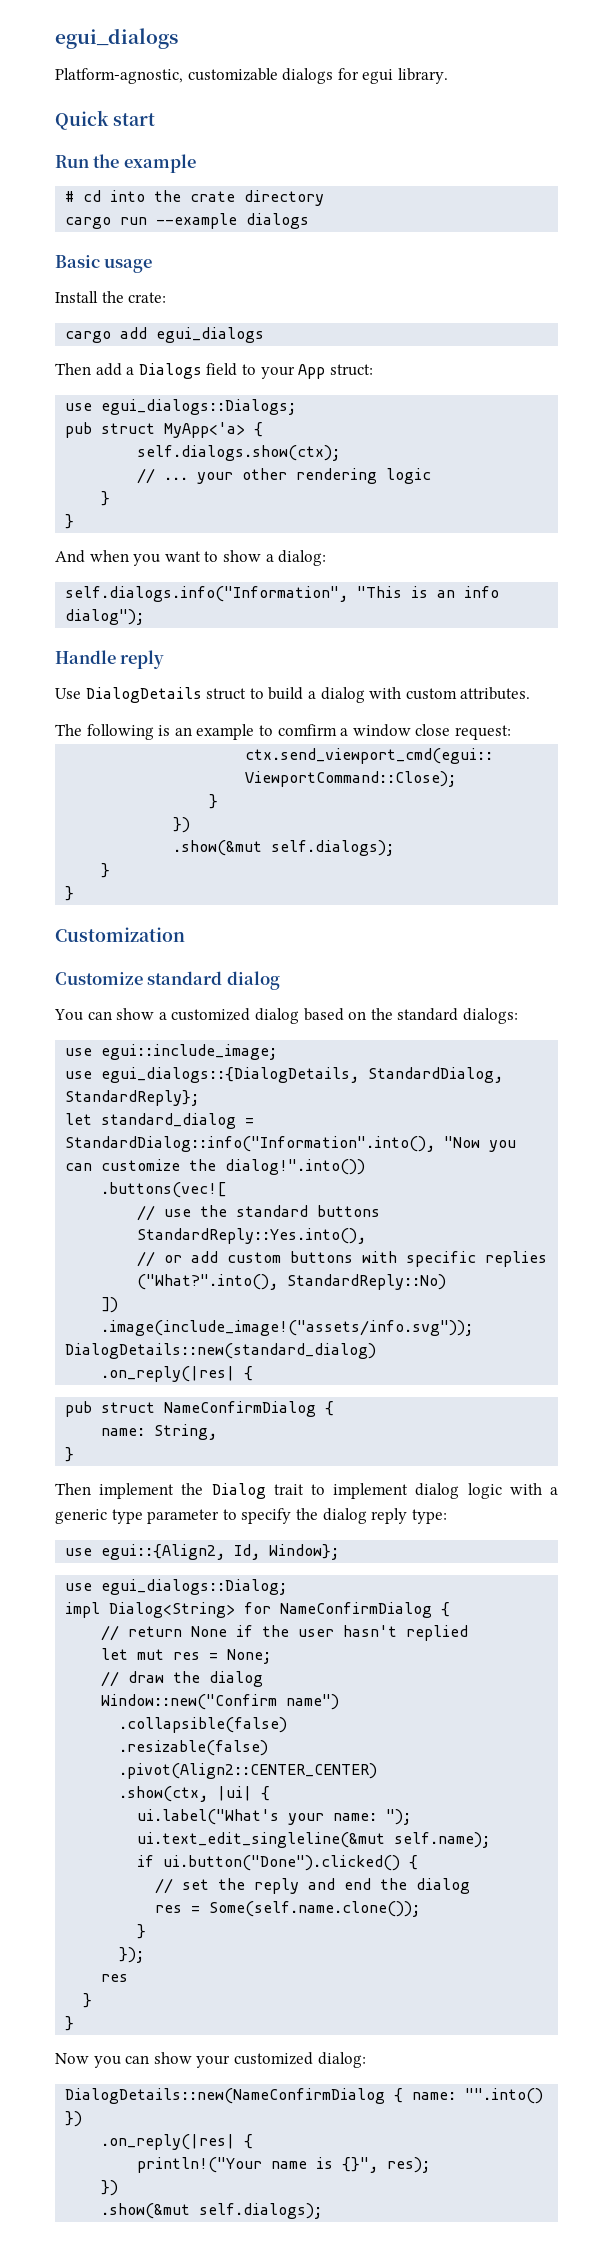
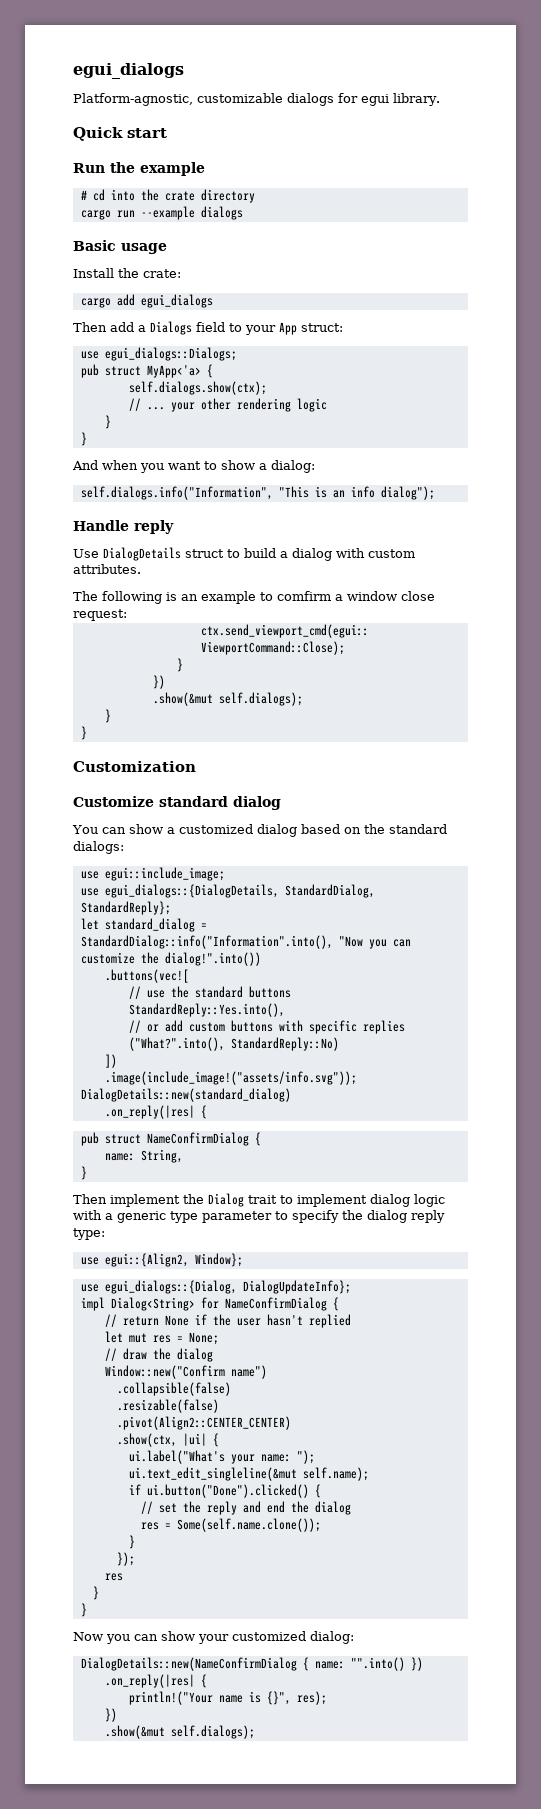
- use egui::{Align2, Id, Window};
+ use egui::{Align2, Window};
- use egui_dialogs::Dialog;
+ use egui_dialogs::{Dialog, DialogUpdateInfo};

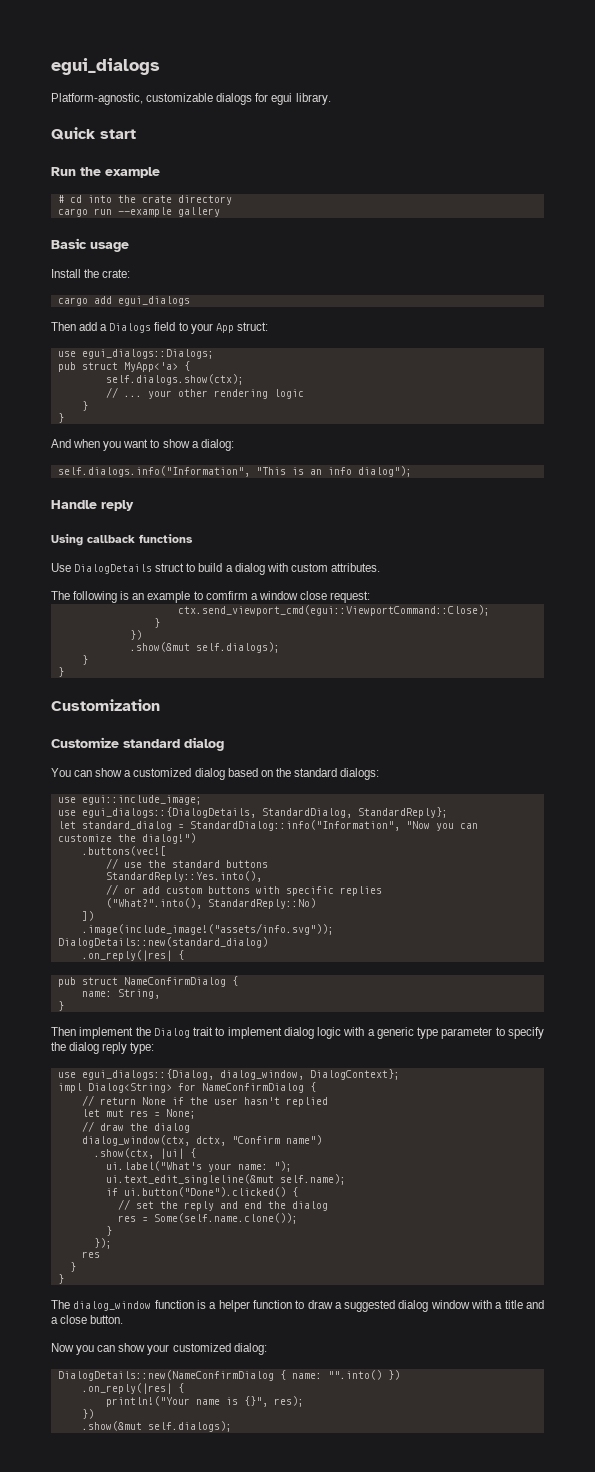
- cargo run --example dialogs
+ cargo run --example gallery
+ Using callback functions
- let standard_dialog = StandardDialog::info("Information".into(), "Now you can customize the dialog!".into())
+ let standard_dialog = StandardDialog::info("Information", "Now you can customize the dialog!")
- use egui::{Align2, Window};
- use egui_dialogs::{Dialog, DialogUpdateInfo};
+ use egui_dialogs::{Dialog, dialog_window, DialogContext};
- Window::new("Confirm name")
- .collapsible(false)
- .resizable(false)
- .pivot(Align2::CENTER_CENTER)
+ dialog_window(ctx, dctx, "Confirm name")
+ The dialog_window function is a helper function to draw a suggested dialog window with a title and a close button.

